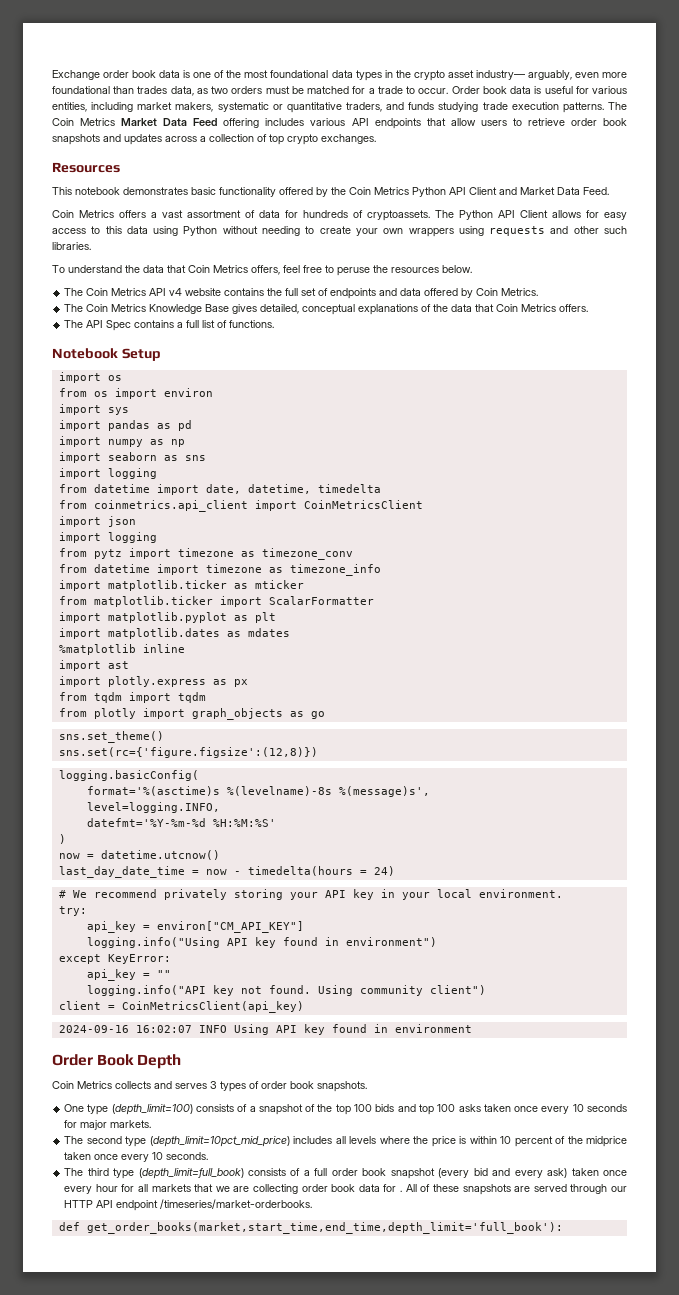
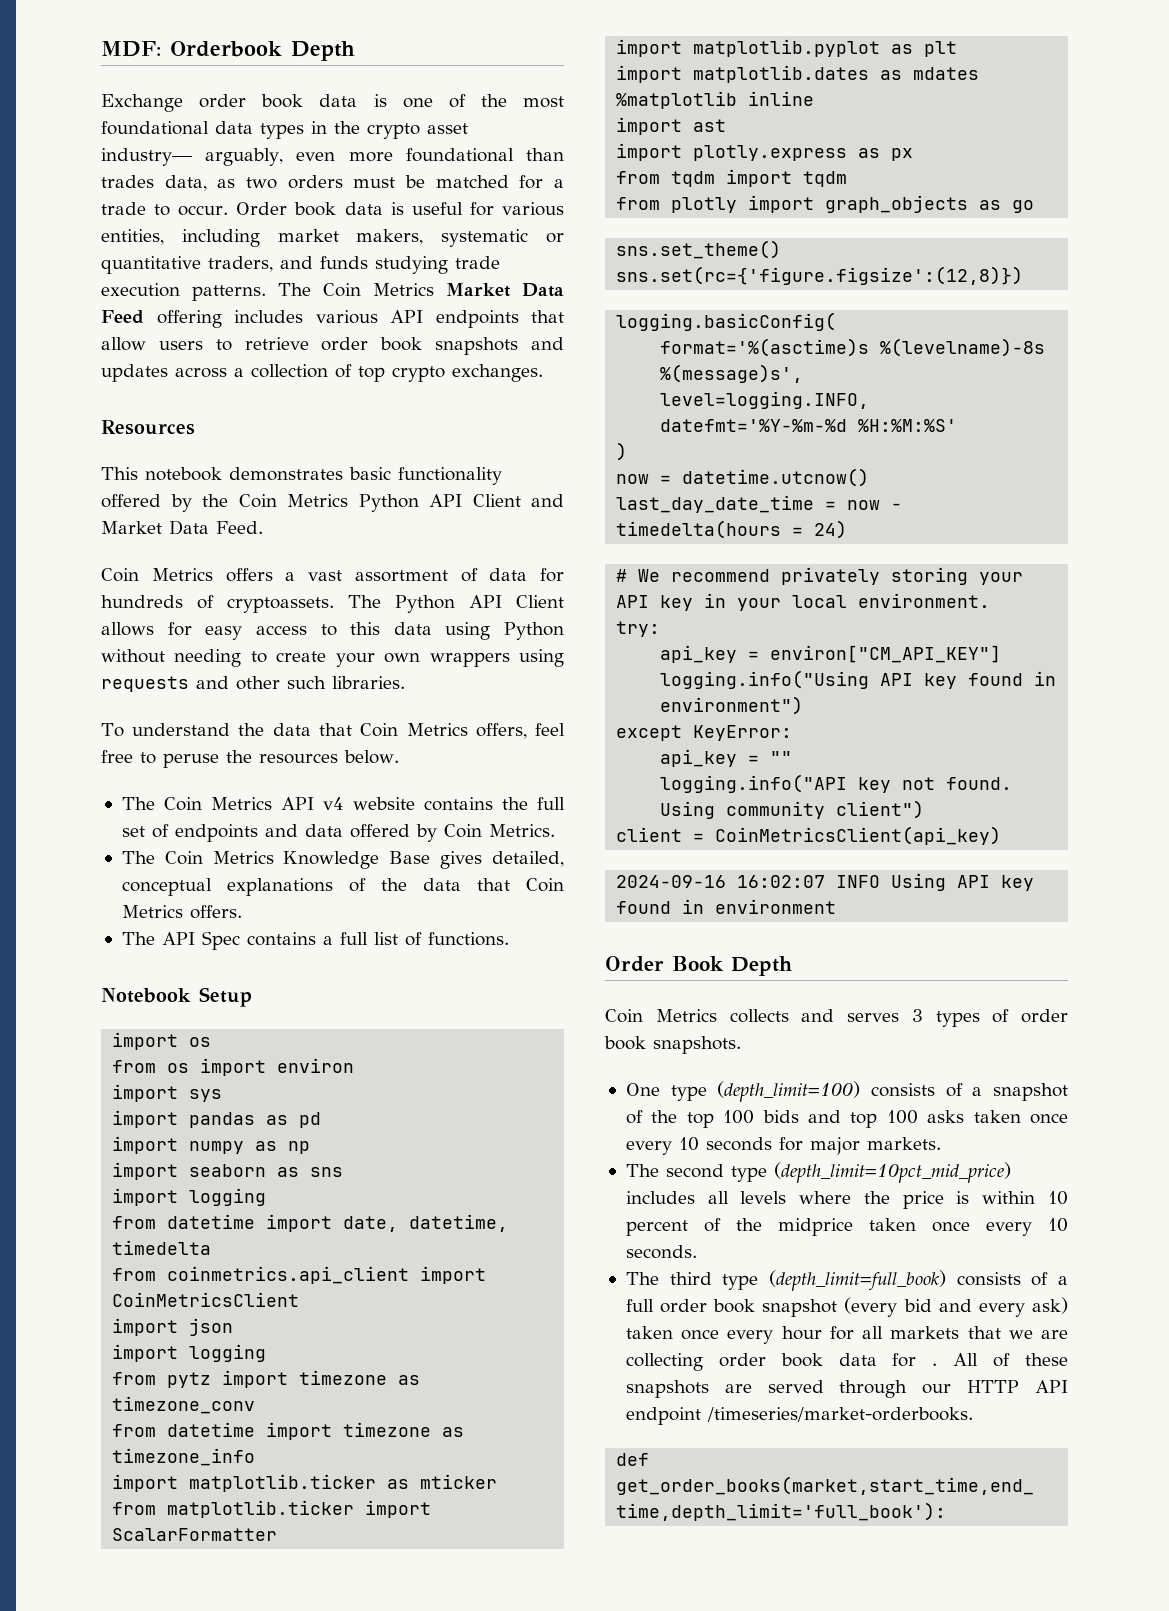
+ MDF: Orderbook Depth

